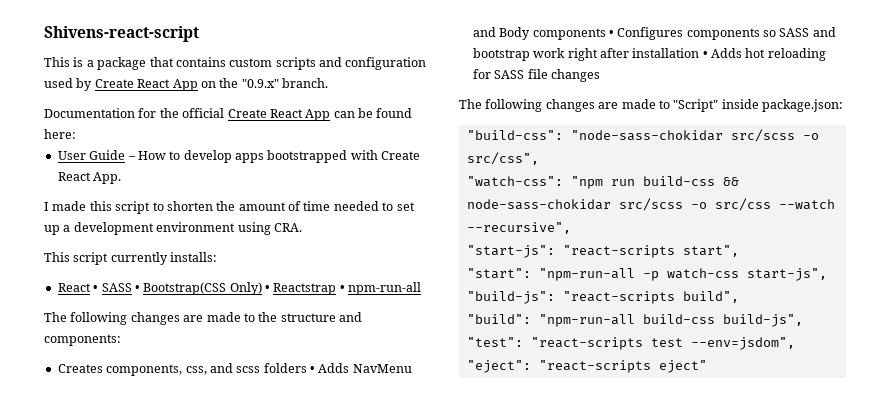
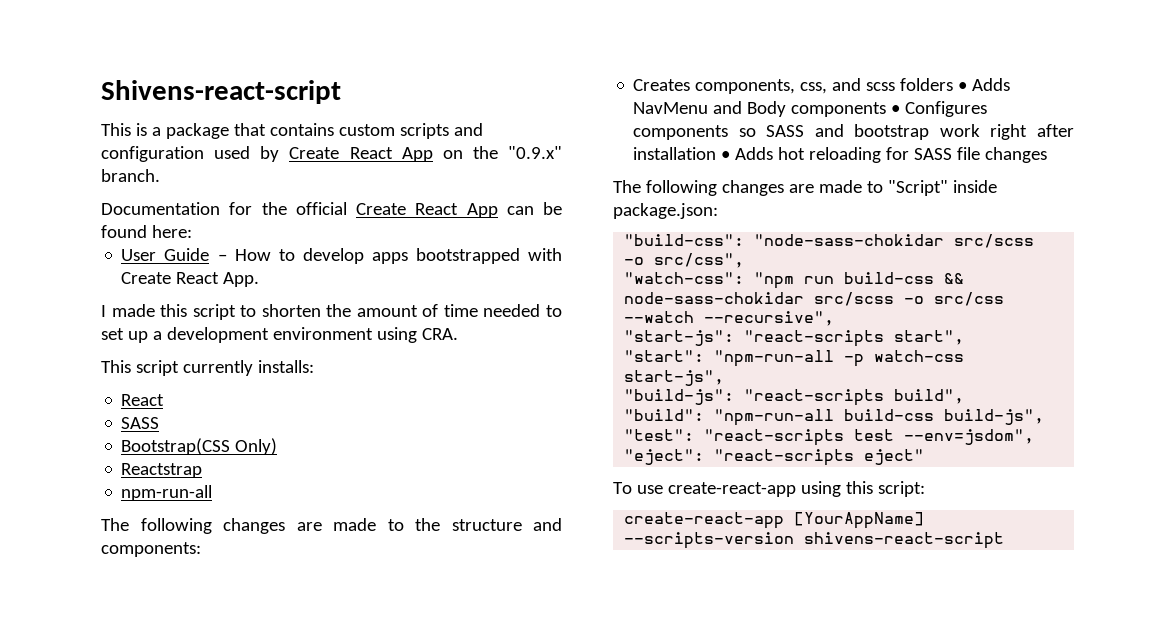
  This script currently installs:
- React • SASS • Bootstrap(CSS Only) • Reactstrap • npm-run-all
+ React
+ SASS
+ Bootstrap(CSS Only)
+ Reactstrap
+ npm-run-all
+ To use create-react-app using this script:
+ create-react-app [YourAppName] --scripts-version shivens-react-script

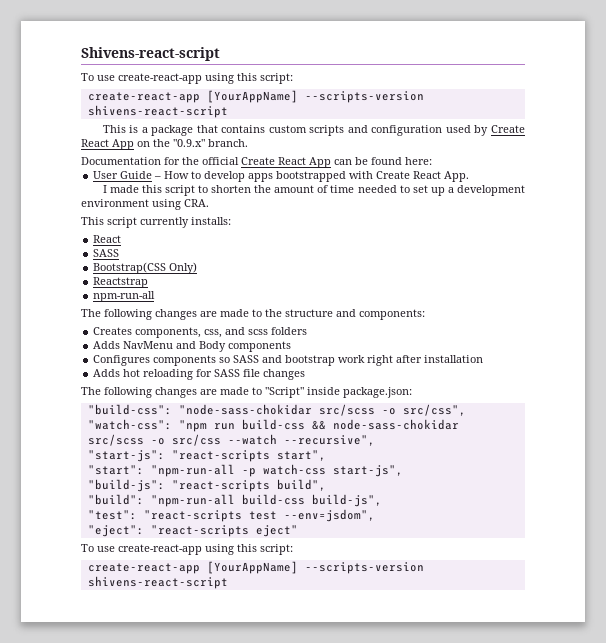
  Shivens-react-script
+ To use create-react-app using this script:
+ create-react-app [YourAppName] --scripts-version shivens-react-script
- Creates components, css, and scss folders • Adds NavMenu and Body components • Configures components so SASS and bootstrap work right after installation • Adds hot reloading for SASS file changes
+ Creates components, css, and scss folders
+ Adds NavMenu and Body components
+ Configures components so SASS and bootstrap work right after installation
+ Adds hot reloading for SASS file changes

